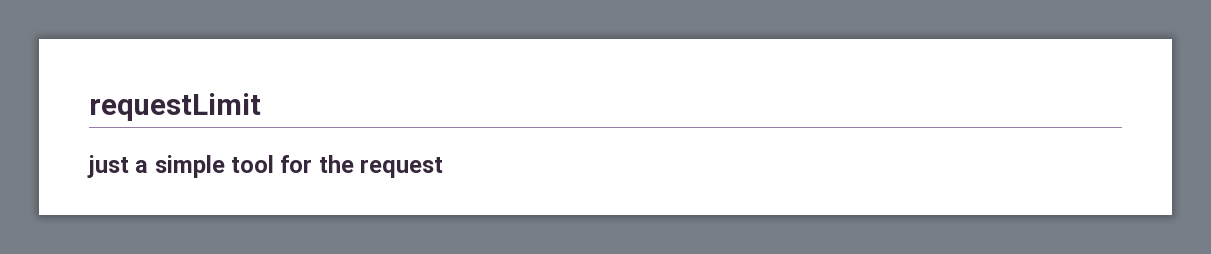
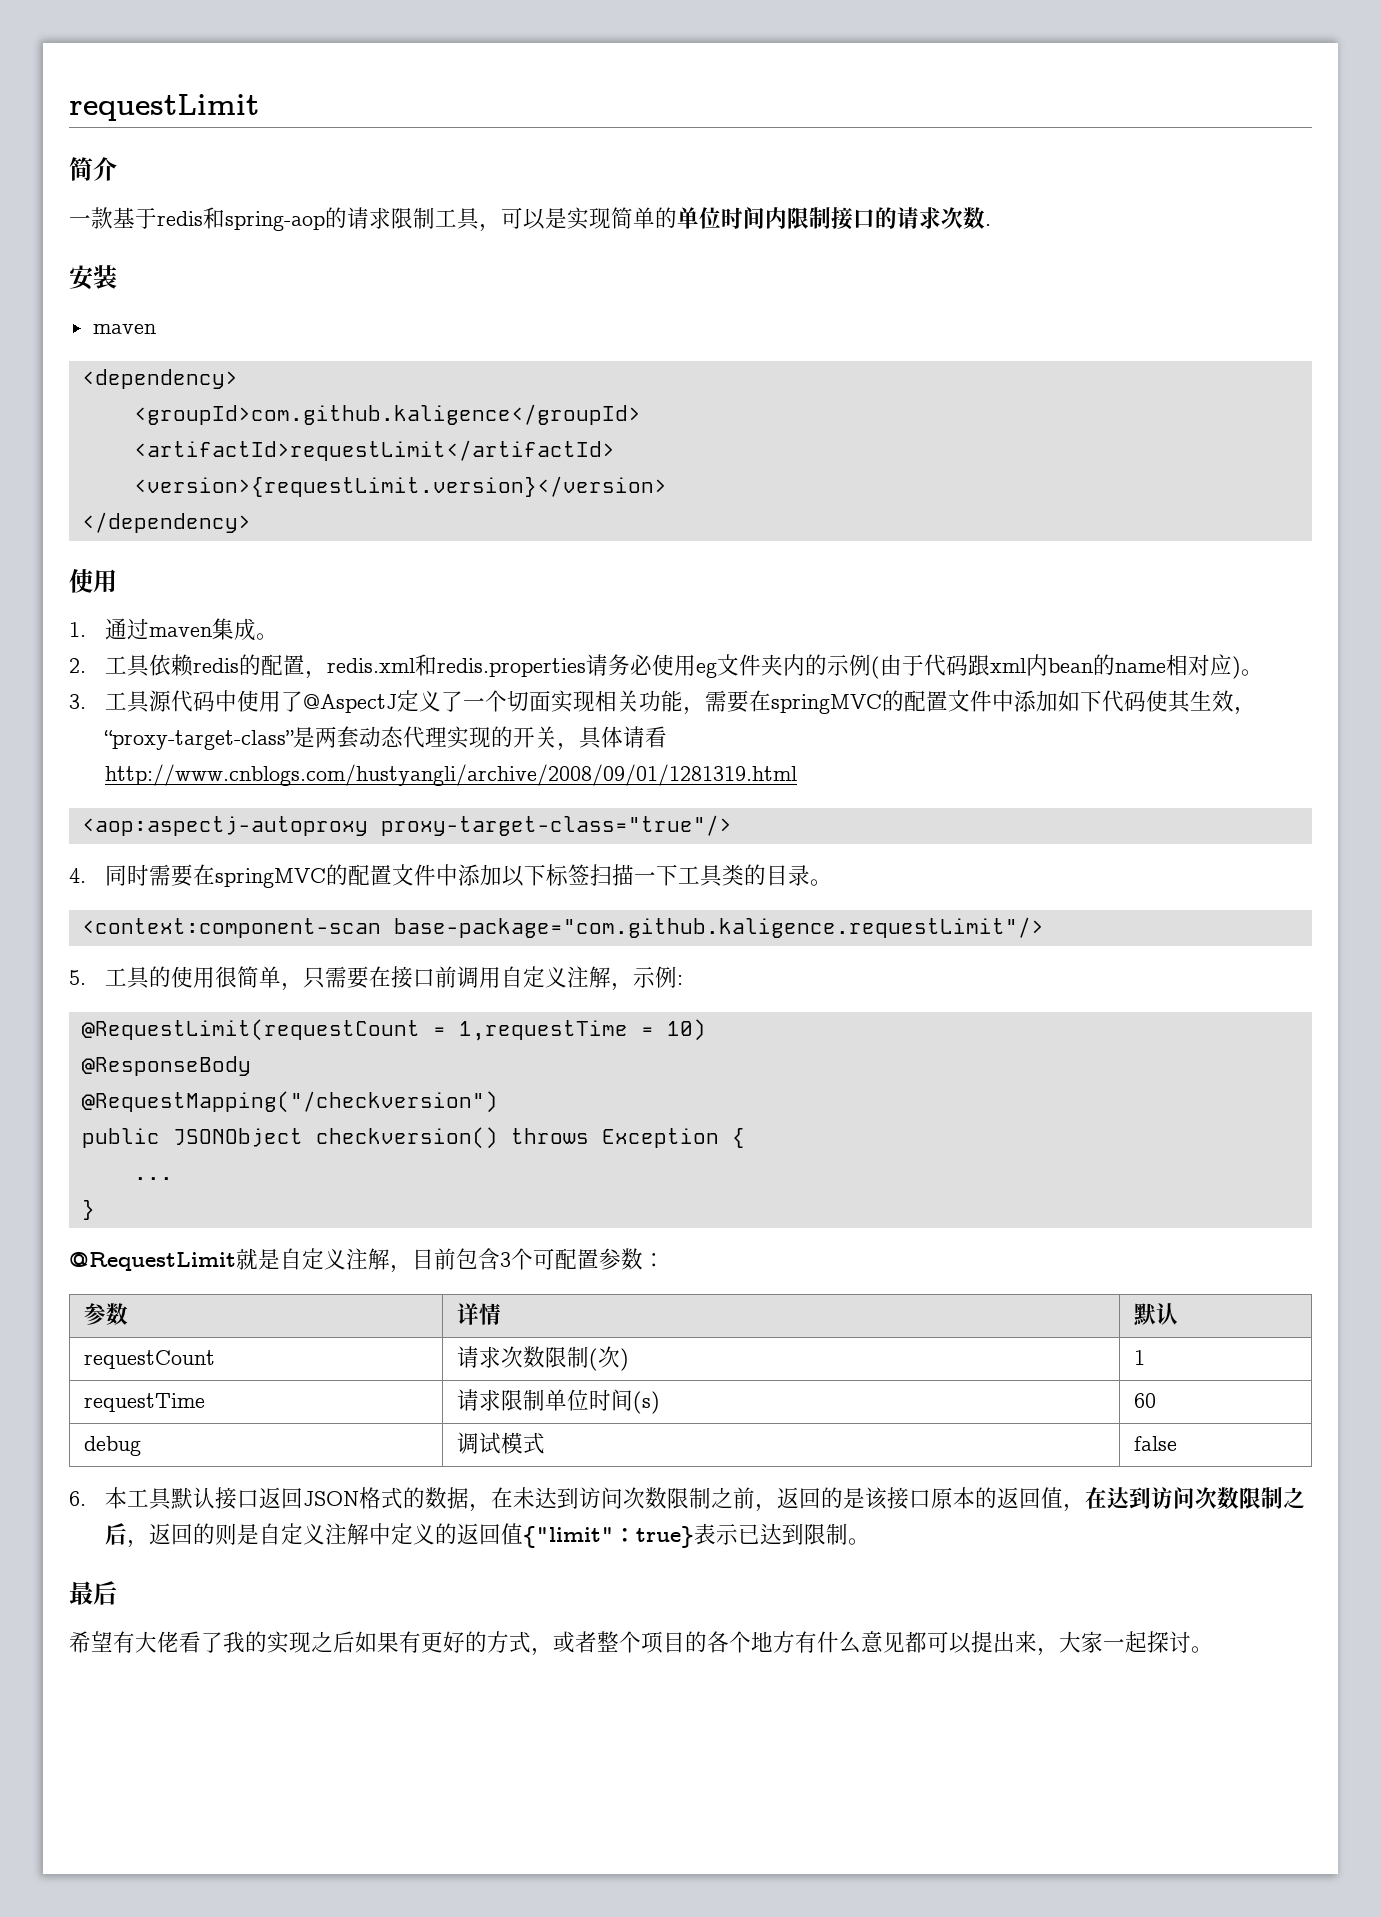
- just a simple tool for the request
+ 简介
+ 一款基于redis和spring-aop的请求限制工具，可以是实现简单的单位时间内限制接口的请求次数.
+ 安装
+ maven
+ <dependency>
+ <groupId>com.github.kaligence</groupId>
+ <artifactId>requestLimit</artifactId>
+ <version>{requestLimit.version}</version>
+ </dependency>
+ 使用
+ 1.通过maven集成。
+ 2.工具依赖redis的配置，redis.xml和redis.properties请务必使用eg文件夹内的示例(由于代码跟xml内bean的name相对应)。
+ 3.工具源代码中使用了@AspectJ定义了一个切面实现相关功能，需要在springMVC的配置文件中添加如下代码使其生效，“proxy-target-class”是两套动态代理实现的开关，具体请看http://www.cnblogs.com/hustyangli/archive/2008/09/01/1281319.html
+ <aop:aspectj-autoproxy proxy-target-class="true"/>
+ 4.同时需要在springMVC的配置文件中添加以下标签扫描一下工具类的目录。
+ <context:component-scan base-package="com.github.kaligence.requestLimit"/>
+ 5.工具的使用很简单，只需要在接口前调用自定义注解，示例:
+ @RequestLimit(requestCount = 1,requestTime = 10)
+ @ResponseBody
+ @RequestMapping("/checkversion")
+ public JSONObject checkversion() throws Exception {
+ ...
+ }
+ @RequestLimit就是自定义注解，目前包含3个可配置参数：
+ 参数 | 详情 | 默认
+ requestCount | 请求次数限制(次) | 1
+ requestTime | 请求限制单位时间(s) | 60
+ debug | 调试模式 | false
+ 6.本工具默认接口返回JSON格式的数据，在未达到访问次数限制之前，返回的是该接口原本的返回值，在达到访问次数限制之后，返回的则是自定义注解中定义的返回值{"limit"：true}表示已达到限制。
+ 最后
+ 希望有大佬看了我的实现之后如果有更好的方式，或者整个项目的各个地方有什么意见都可以提出来，大家一起探讨。

